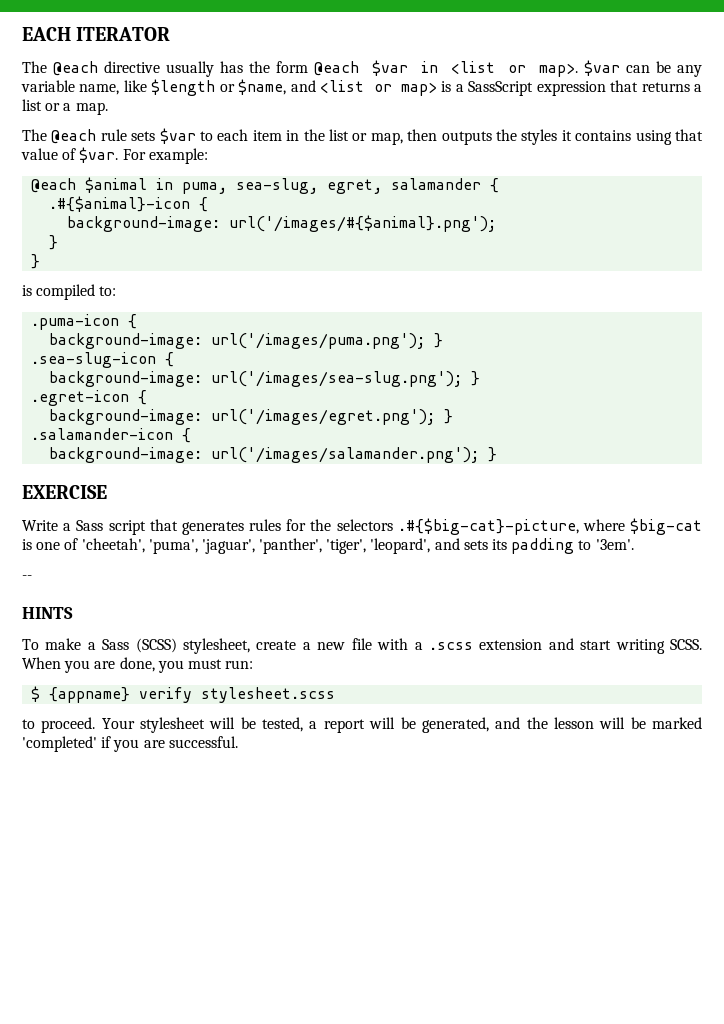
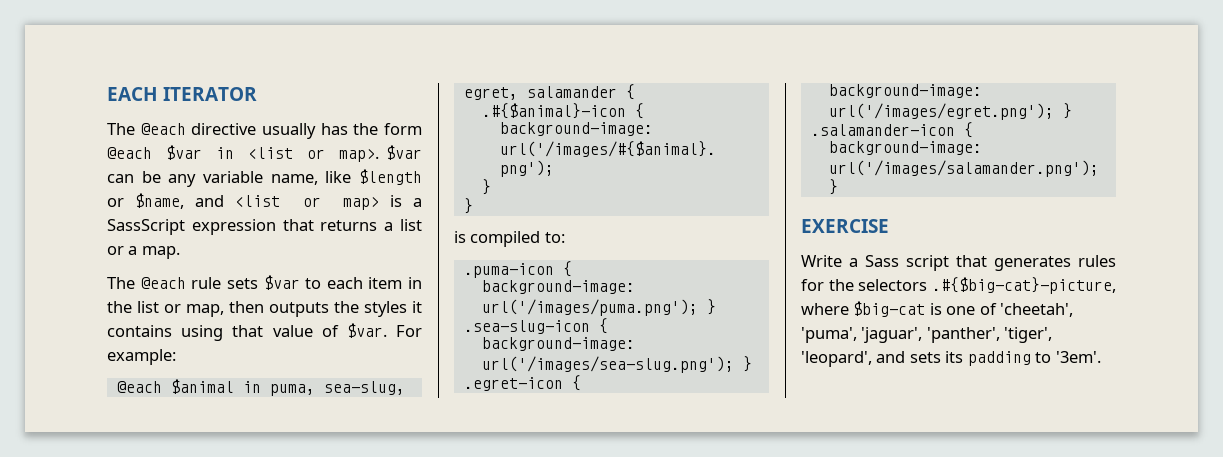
- --
- HINTS
- To make a Sass (SCSS) stylesheet, create a new file with a .scss extension and start writing SCSS. When you are done, you must run:
- $ {appname} verify stylesheet.scss
- to proceed. Your stylesheet will be tested, a report will be generated, and the lesson will be marked 'completed' if you are successful.

